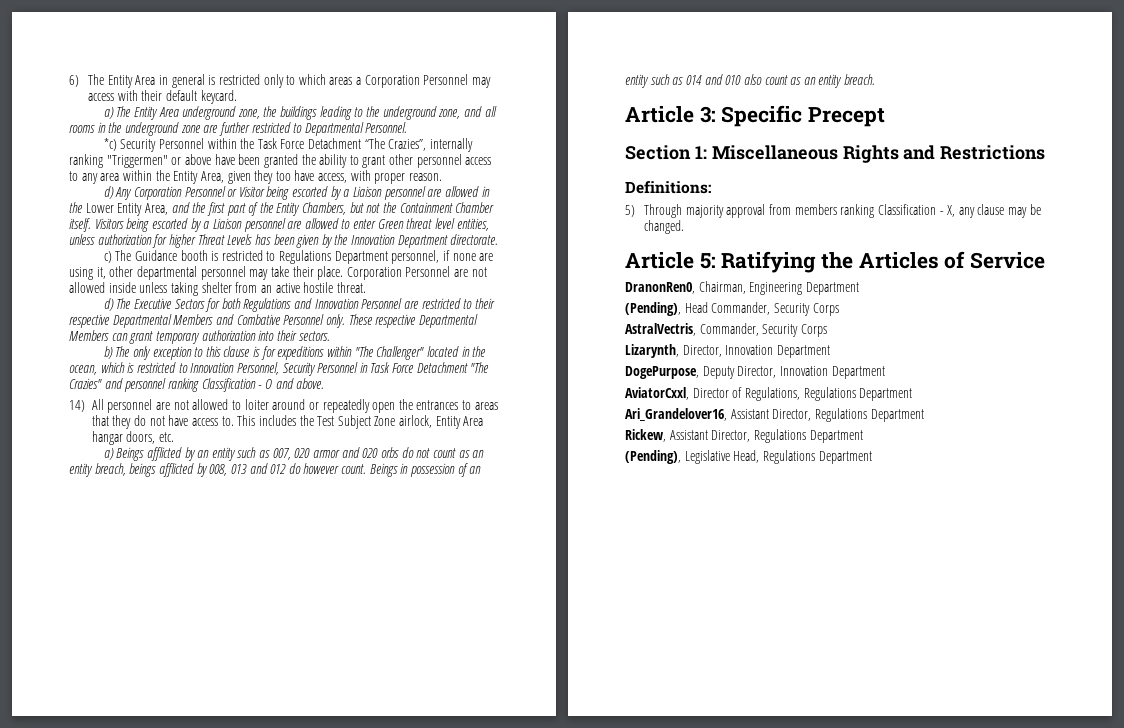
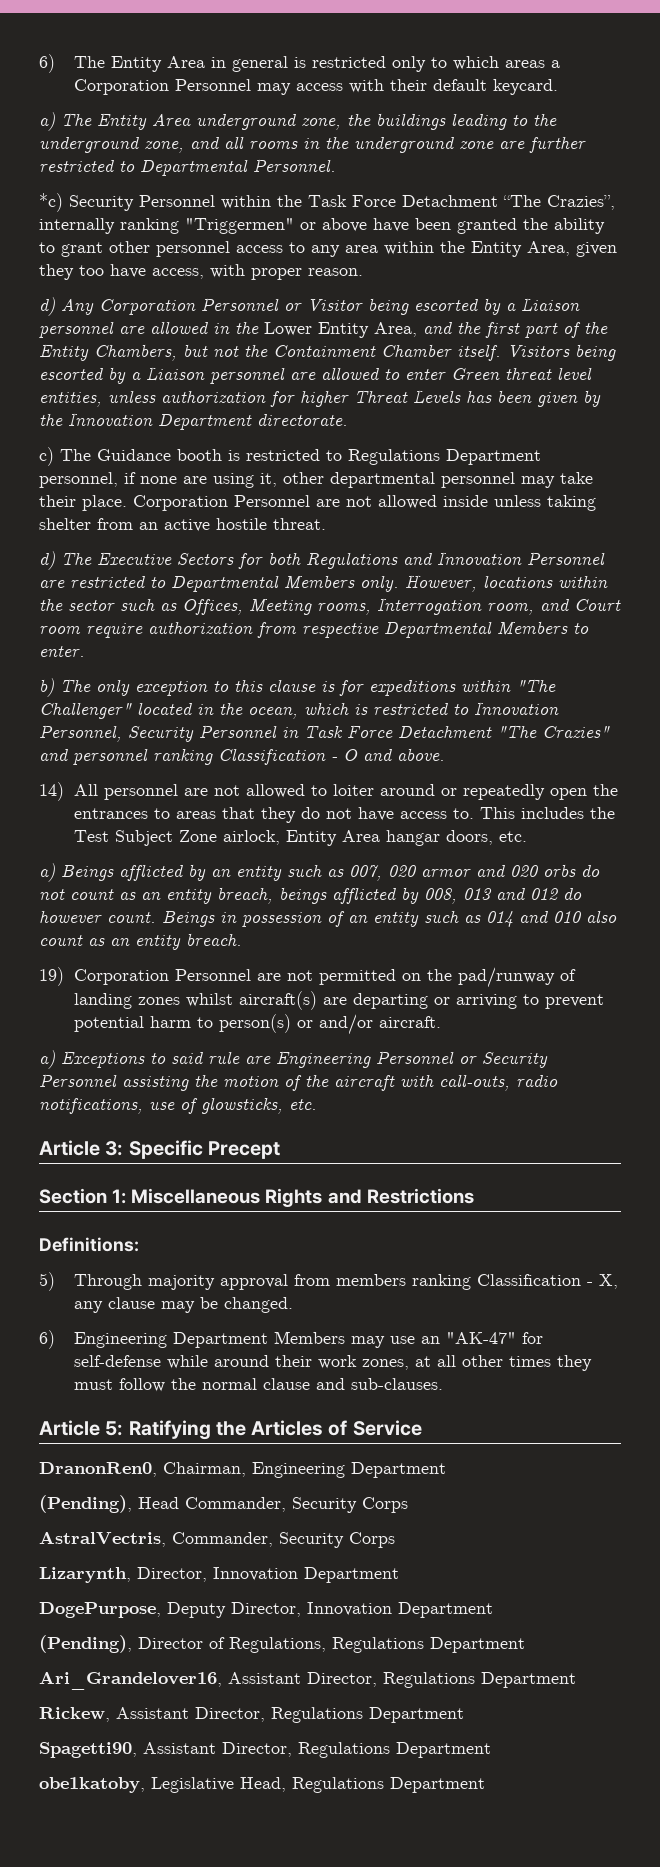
- d) The Executive Sectors for both Regulations and Innovation Personnel are restricted to their respective Departmental Members and Combative Personnel only. These respective Departmental Members can grant temporary authorization into their sectors.
+ d) The Executive Sectors for both Regulations and Innovation Personnel are restricted to Departmental Members only. However, locations within the sector such as Offices, Meeting rooms, Interrogation room, and Court room require authorization from respective Departmental Members to enter.
+ 19) Corporation Personnel are not permitted on the pad/runway of landing zones whilst aircraft(s) are departing or arriving to prevent potential harm to person(s) or and/or aircraft.
+ a) Exceptions to said rule are Engineering Personnel or Security Personnel assisting the motion of the aircraft with call-outs, radio notifications, use of glowsticks, etc.
+ 6) Engineering Department Members may use an "AK-47" for self-defense while around their work zones, at all other times they must follow the normal clause and sub-clauses.
- AviatorCxxl, Director of Regulations, Regulations Department
+ (Pending), Director of Regulations, Regulations Department
- (Pending), Legislative Head, Regulations Department
+ Spagetti90, Assistant Director, Regulations Department
+ obe1katoby, Legislative Head, Regulations Department

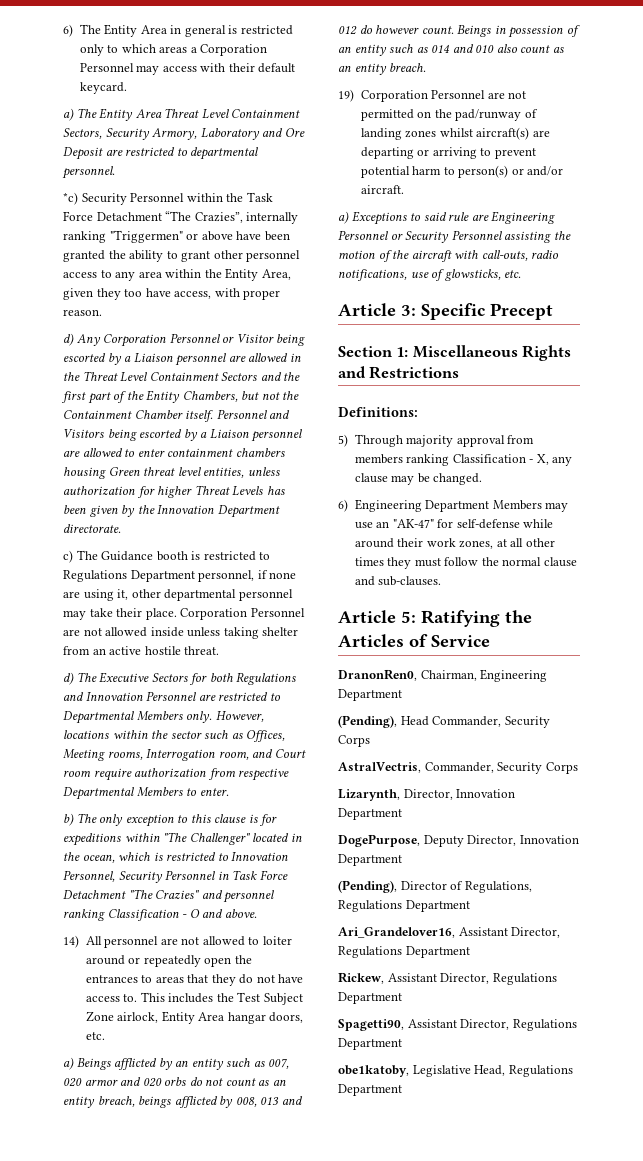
- a) The Entity Area underground zone, the buildings leading to the underground zone, and all rooms in the underground zone are further restricted to Departmental Personnel.
+ a) The Entity Area Threat Level Containment Sectors, Security Armory, Laboratory and Ore Deposit are restricted to departmental personnel.
- d) Any Corporation Personnel or Visitor being escorted by a Liaison personnel are allowed in the Lower Entity Area, and the first part of the Entity Chambers, but not the Containment Chamber itself.
+ d) Any Corporation Personnel or Visitor being escorted by a Liaison personnel are allowed in the Threat Level Containment Sectors and the first part of the Entity Chambers, but not the Containment Chamber itself.
- Visitors being escorted by a Liaison personnel are allowed to enter Green threat level entities, unless authorization for higher Threat Levels has been given by the Innovation Department directorate.
+ Personnel and Visitors being escorted by a Liaison personnel are allowed to enter containment chambers housing Green threat level entities, unless authorization for higher Threat Levels has been given by the Innovation Department directorate.

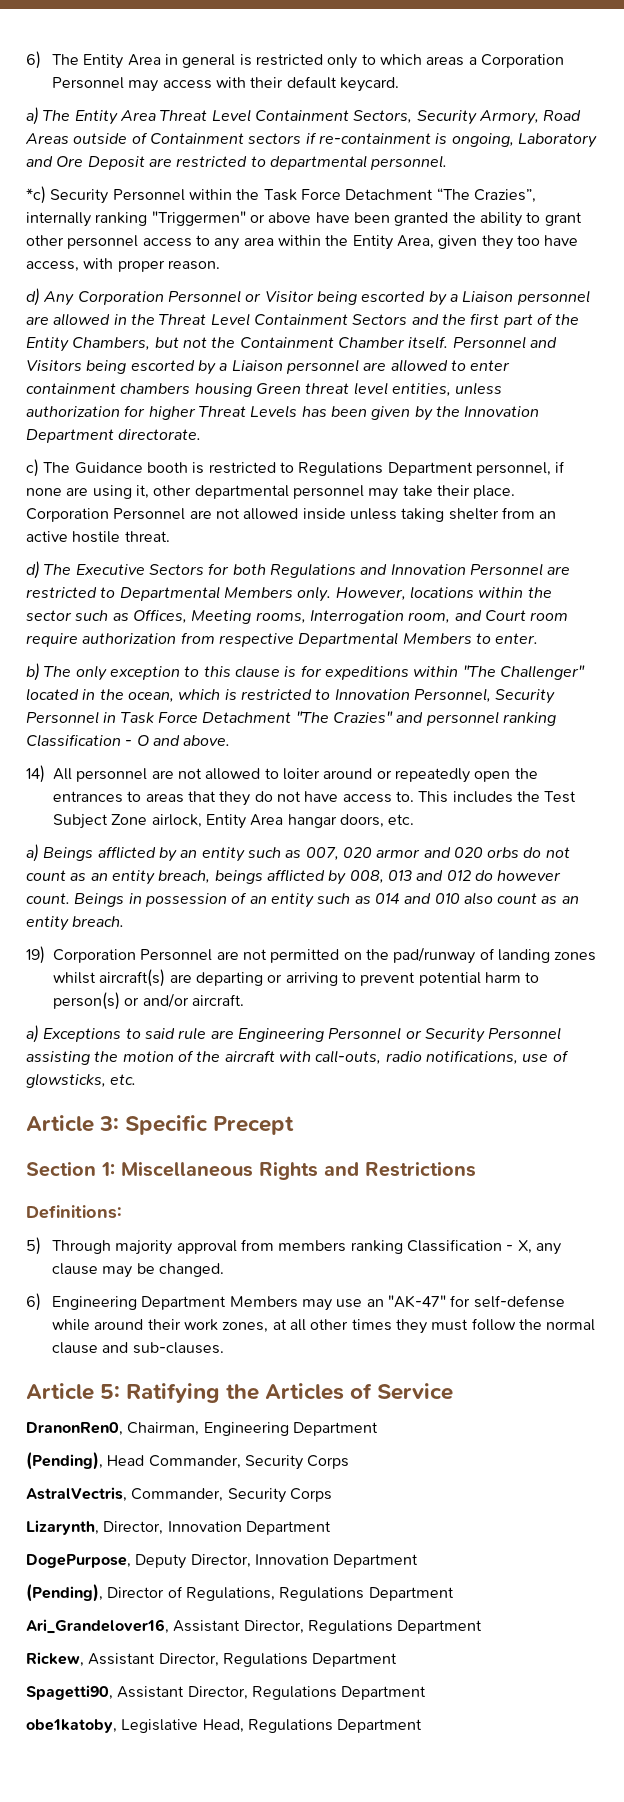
- a) The Entity Area Threat Level Containment Sectors, Security Armory, Laboratory and Ore Deposit are restricted to departmental personnel.
+ a) The Entity Area Threat Level Containment Sectors, Security Armory, Road Areas outside of Containment sectors if re-containment is ongoing, Laboratory and Ore Deposit are restricted to departmental personnel.

